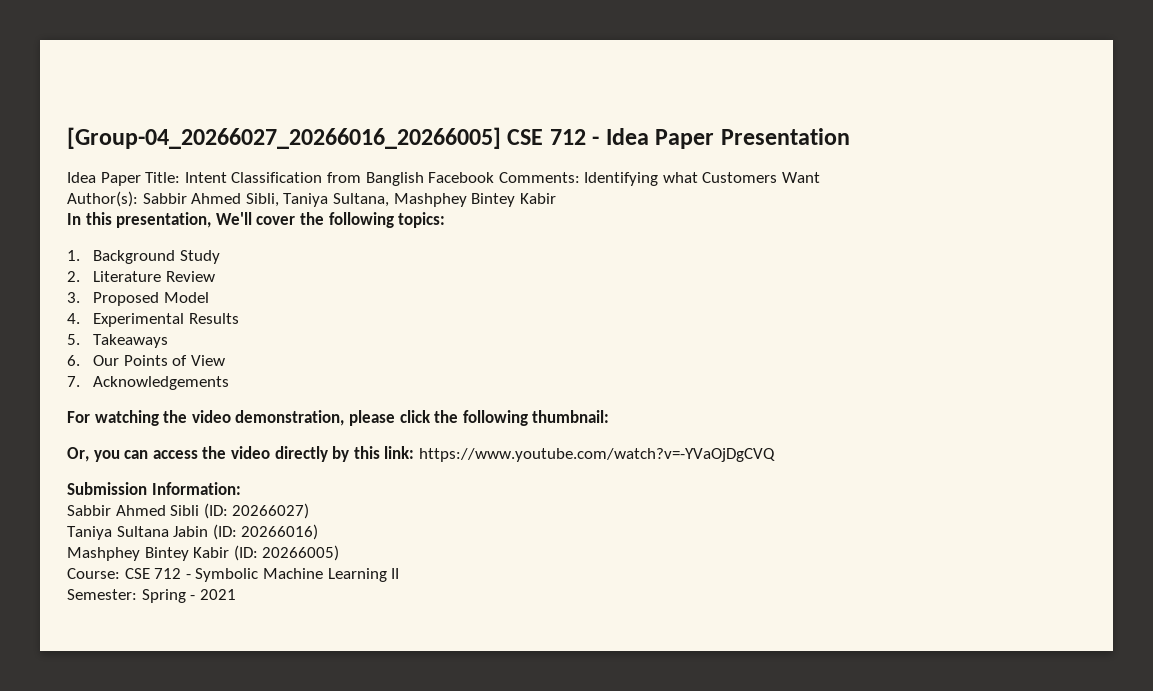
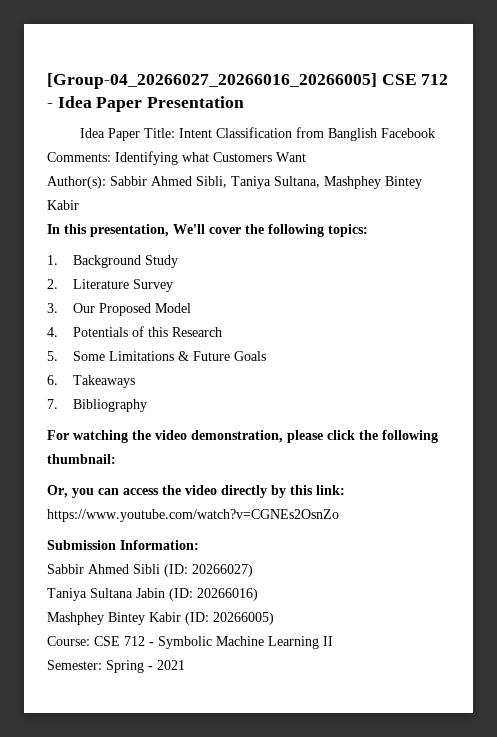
- 2. Literature Review
+ 2. Literature Survey
- 3. Proposed Model
+ 3. Our Proposed Model
- 4. Experimental Results
- 5. Takeaways
- 6. Our Points of View
- 7. Acknowledgements
+ 4. Potentials of this Research
+ 5. Some Limitations & Future Goals
+ 6. Takeaways
+ 7. Bibliography
- Or, you can access the video directly by this link: https://www.youtube.com/watch?v=-YVaOjDgCVQ
+ Or, you can access the video directly by this link: https://www.youtube.com/watch?v=CGNEs2OsnZo

